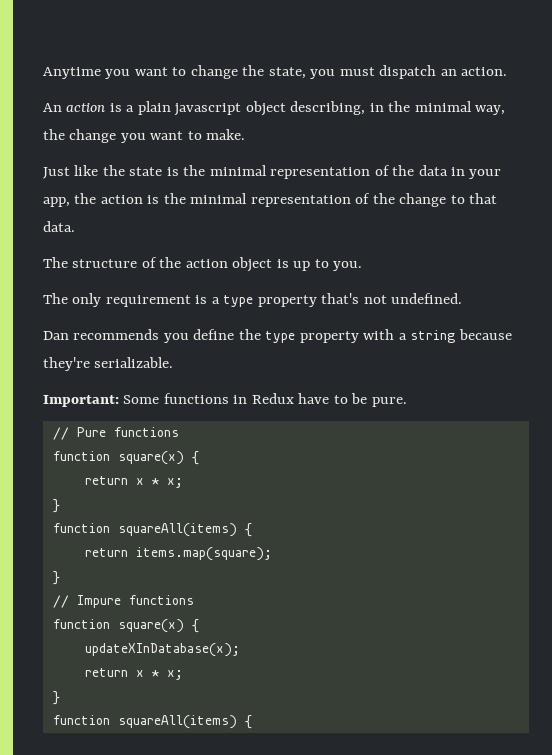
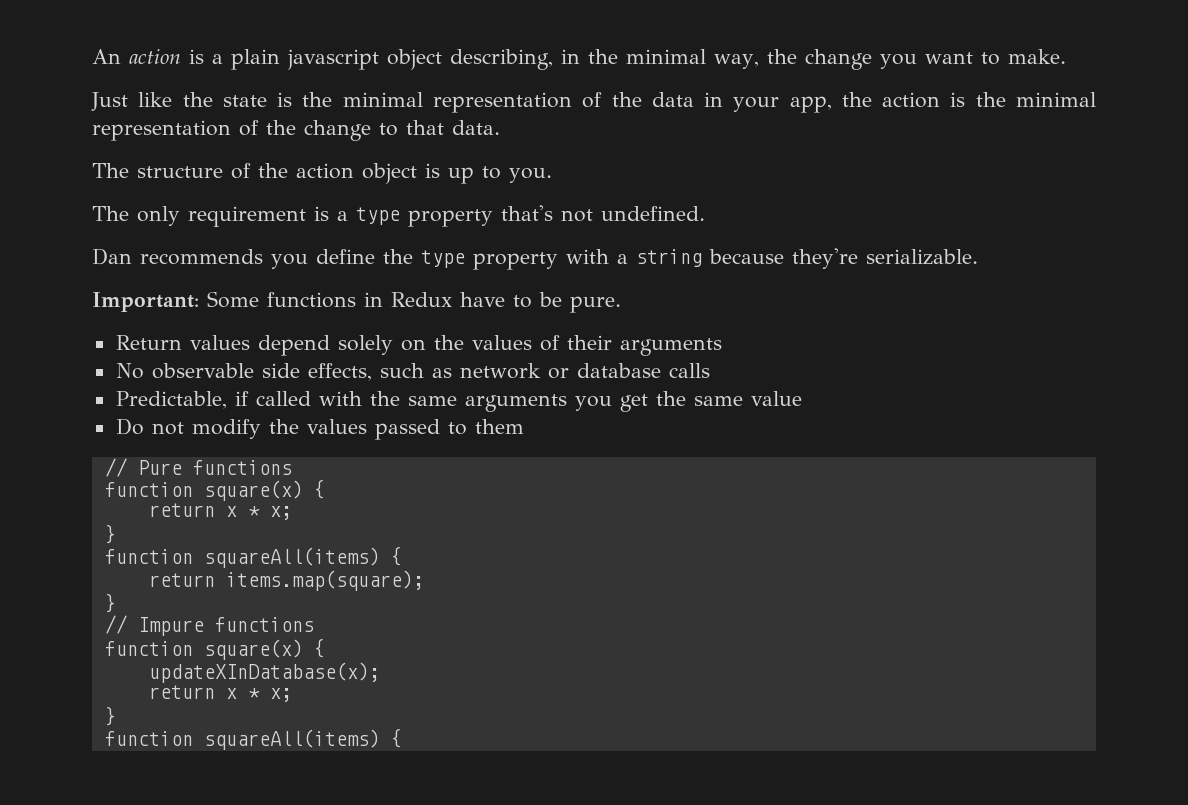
- Anytime you want to change the state, you must dispatch an action.
+ Return values depend solely on the values of their arguments
+ No observable side effects, such as network or database calls
+ Predictable, if called with the same arguments you get the same value
+ Do not modify the values passed to them

